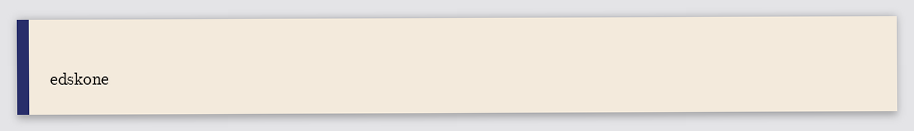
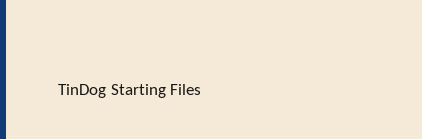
- edskone
+ TinDog Starting Files

